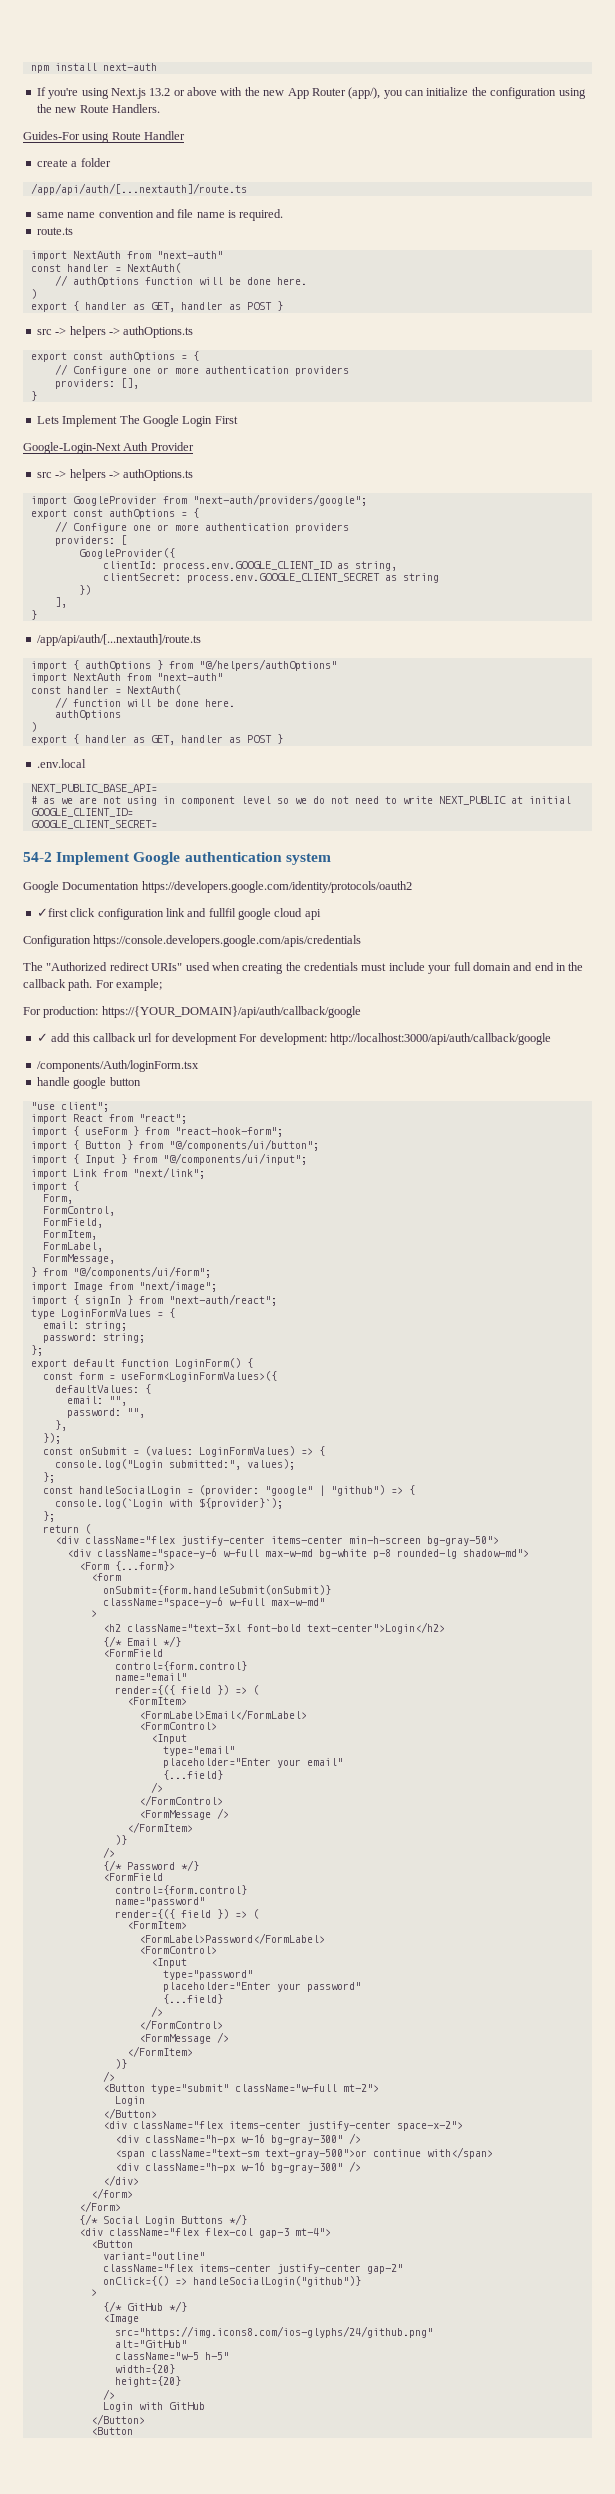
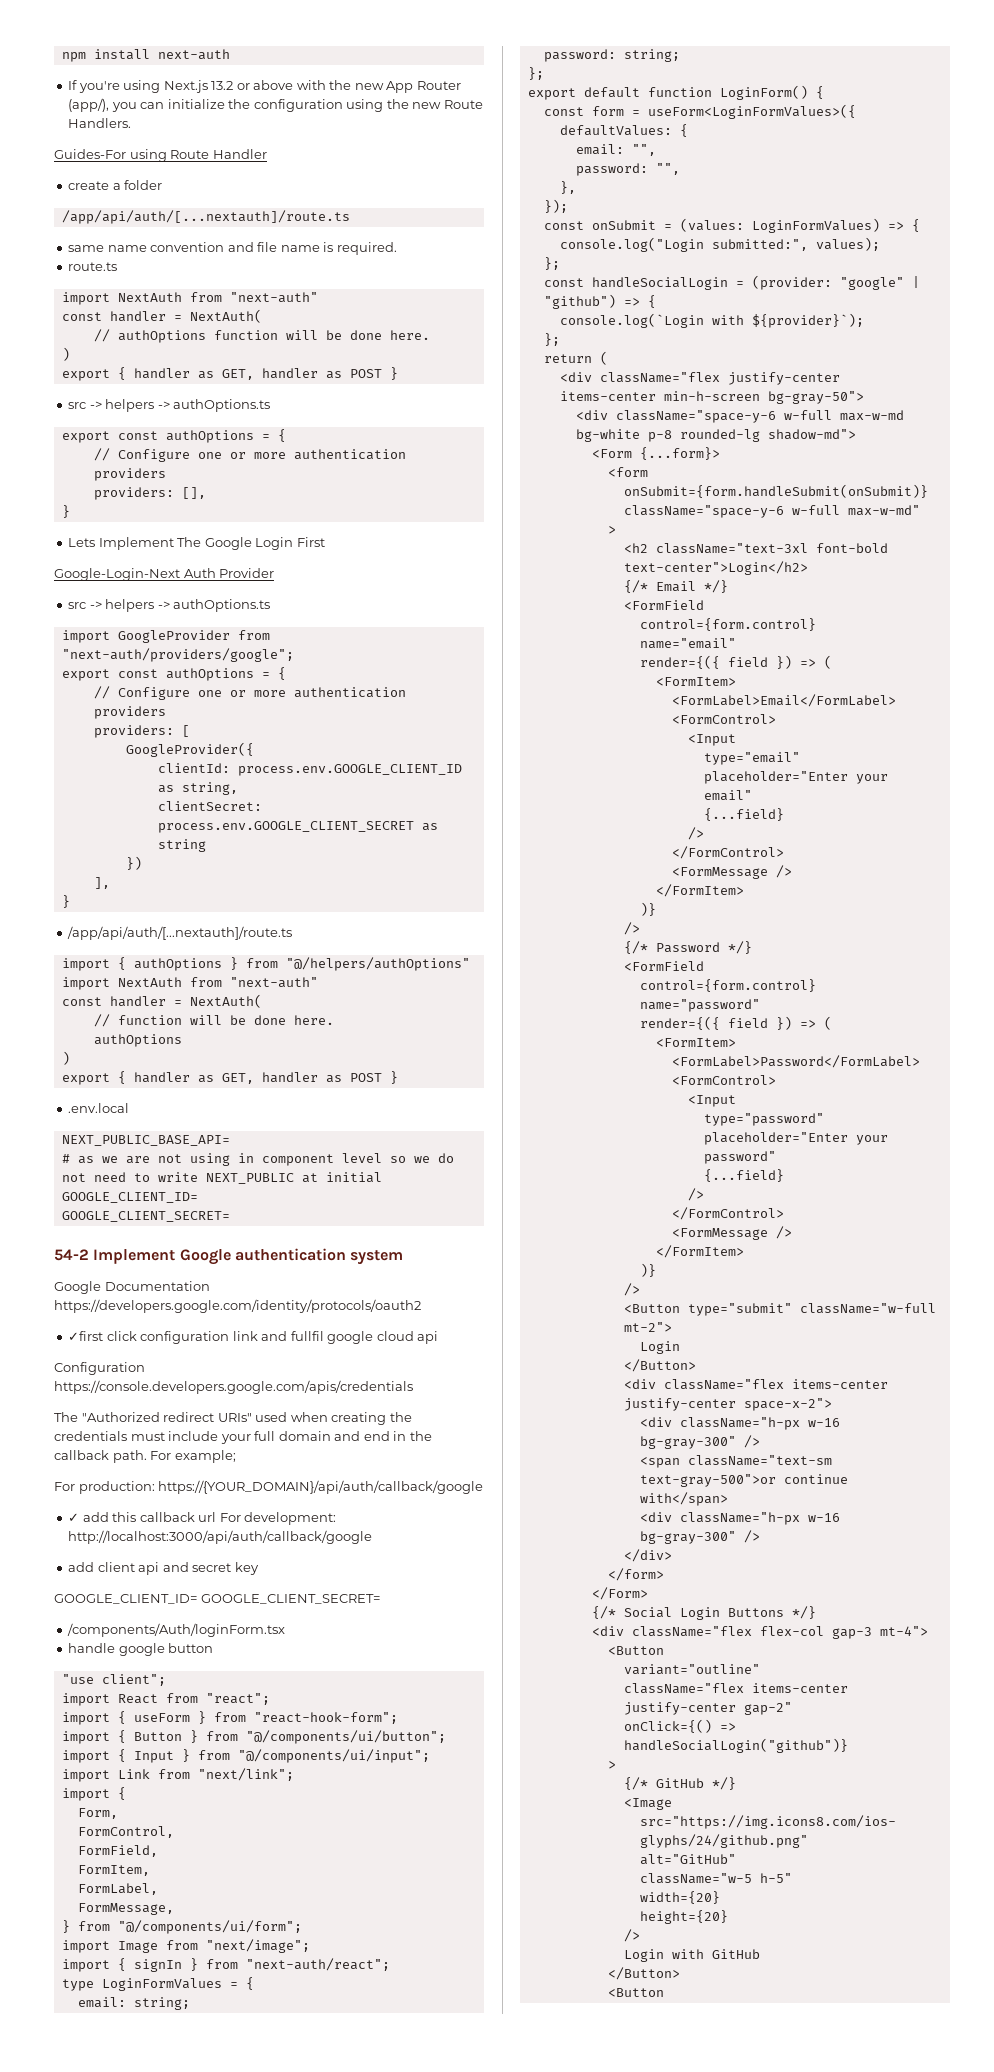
- ✓ add this callback url for development For development: http://localhost:3000/api/auth/callback/google
+ ✓ add this callback url For development: http://localhost:3000/api/auth/callback/google
+ add client api and secret key
+ GOOGLE_CLIENT_ID= GOOGLE_CLIENT_SECRET=

